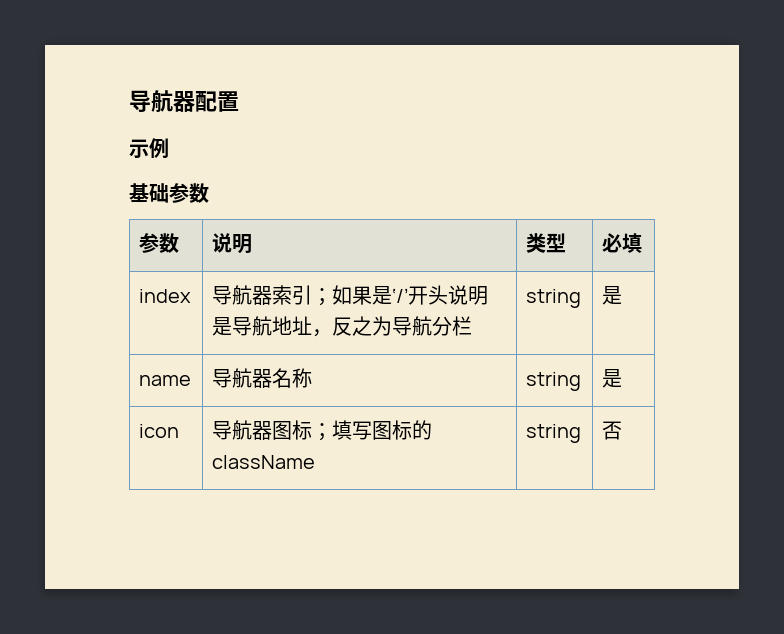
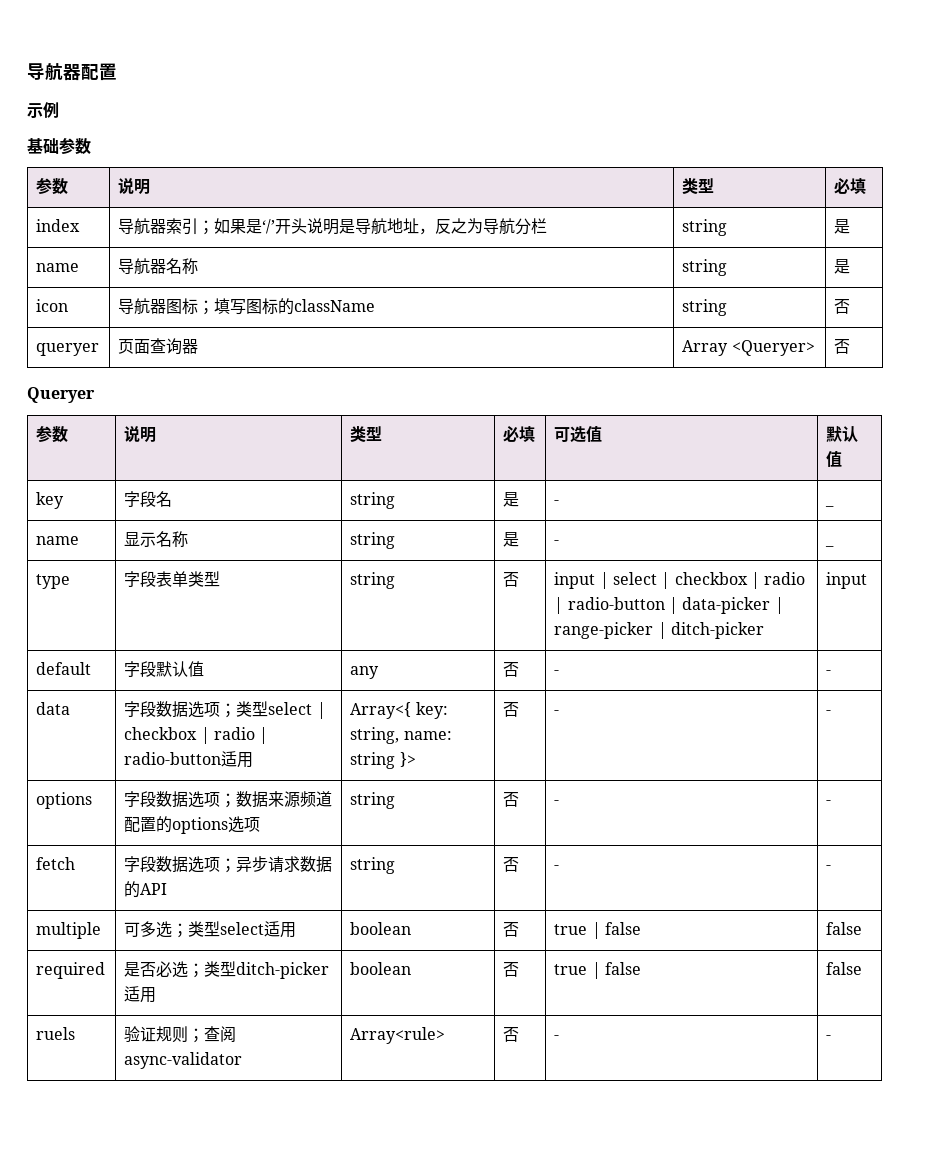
+ queryer | 页面查询器 | Array <Queryer> | 否
+ Queryer
+ 参数 | 说明 | 类型 | 必填 | 可选值 | 默认值
+ key | 字段名 | string | 是 | - | _
+ name | 显示名称 | string | 是 | - | _
+ type | 字段表单类型 | string | 否 | input | select | checkbox | radio | radio-button | data-picker | range-picker | ditch-picker | input
+ default | 字段默认值 | any | 否 | - | -
+ data | 字段数据选项；类型select | checkbox | radio | radio-button适用 | Array<{ key: string, name: string }> | 否 | - | -
+ options | 字段数据选项；数据来源频道配置的options选项 | string | 否 | - | -
+ fetch | 字段数据选项；异步请求数据的API | string | 否 | - | -
+ multiple | 可多选；类型select适用 | boolean | 否 | true | false | false
+ required | 是否必选；类型ditch-picker适用 | boolean | 否 | true | false | false
+ ruels | 验证规则；查阅async-validator | Array<rule> | 否 | - | -

